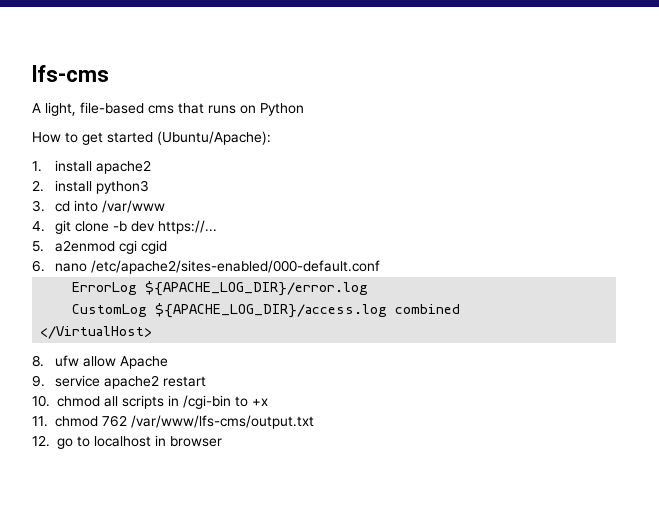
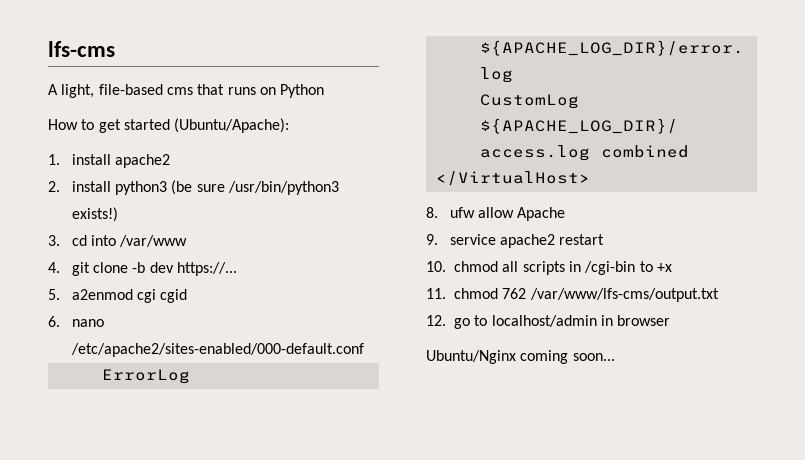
- 2. install python3
+ 2. install python3 (be sure /usr/bin/python3 exists!)
- 12. go to localhost in browser
+ 12. go to localhost/admin in browser
+ Ubuntu/Nginx coming soon...

